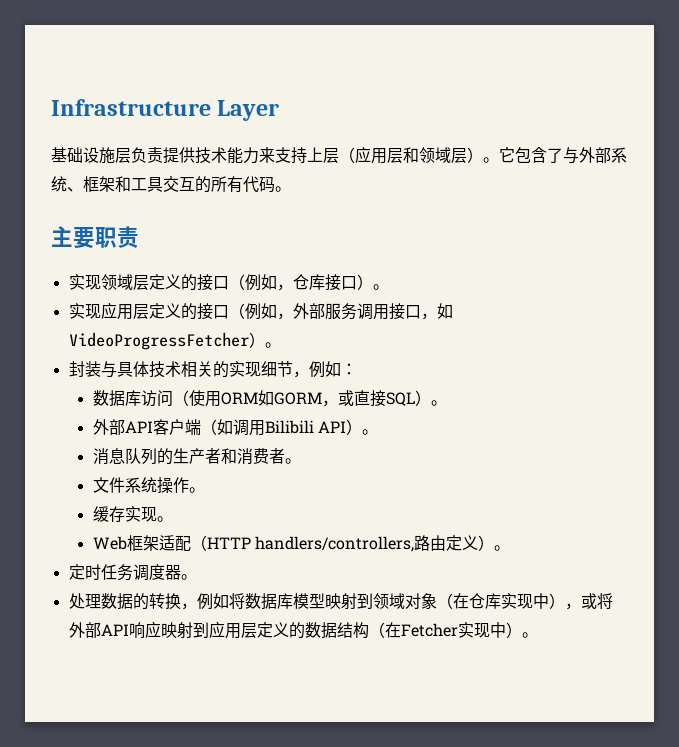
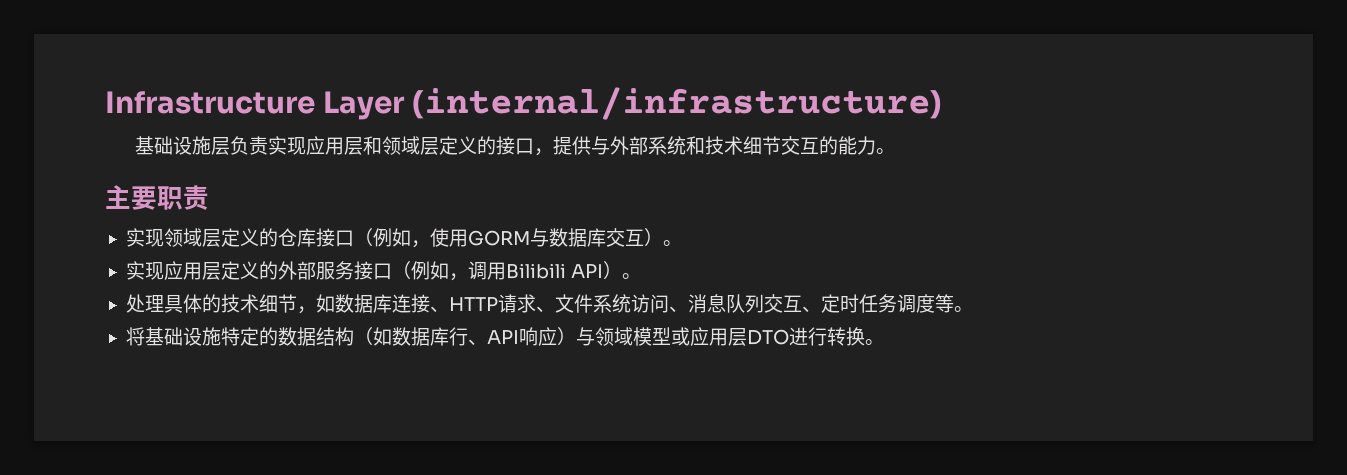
- Infrastructure Layer
+ Infrastructure Layer (internal/infrastructure)
- 基础设施层负责提供技术能力来支持上层（应用层和领域层）。它包含了与外部系统、框架和工具交互的所有代码。
+ 基础设施层负责实现应用层和领域层定义的接口，提供与外部系统和技术细节交互的能力。
- 实现领域层定义的接口（例如，仓库接口）。
+ 实现领域层定义的仓库接口（例如，使用GORM与数据库交互）。
- 实现应用层定义的接口（例如，外部服务调用接口，如VideoProgressFetcher）。
- 封装与具体技术相关的实现细节，例如：
- 数据库访问（使用ORM如GORM，或直接SQL）。
- 外部API客户端（如调用Bilibili API）。
- 消息队列的生产者和消费者。
- 文件系统操作。
- 缓存实现。
- Web框架适配（HTTP handlers/controllers,路由定义）。
- 定时任务调度器。
- 处理数据的转换，例如将数据库模型映射到领域对象（在仓库实现中），或将外部API响应映射到应用层定义的数据结构（在Fetcher实现中）。
+ 实现应用层定义的外部服务接口（例如，调用Bilibili API）。
+ 处理具体的技术细节，如数据库连接、HTTP请求、文件系统访问、消息队列交互、定时任务调度等。
+ 将基础设施特定的数据结构（如数据库行、API响应）与领域模型或应用层DTO进行转换。

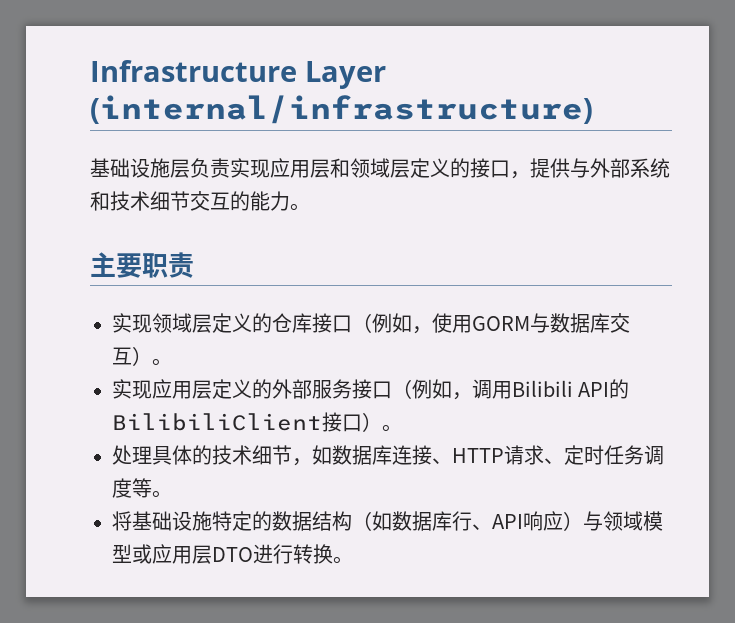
- 实现应用层定义的外部服务接口（例如，调用Bilibili API）。
+ 实现应用层定义的外部服务接口（例如，调用Bilibili API的BilibiliClient接口）。
- 处理具体的技术细节，如数据库连接、HTTP请求、文件系统访问、消息队列交互、定时任务调度等。
+ 处理具体的技术细节，如数据库连接、HTTP请求、定时任务调度等。

